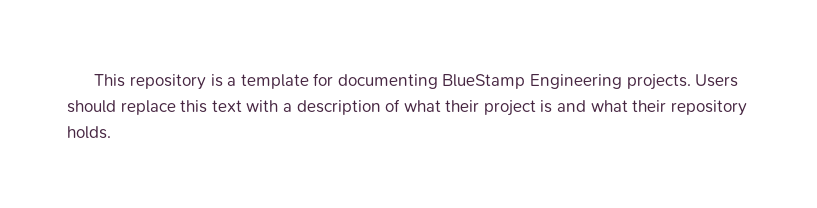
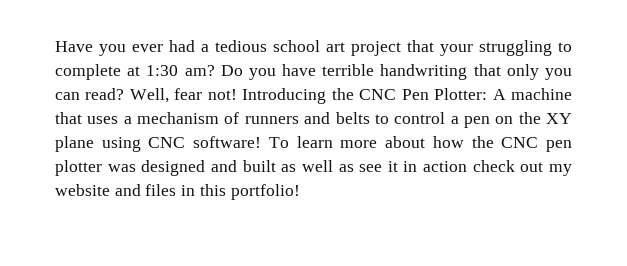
- This repository is a template for documenting BlueStamp Engineering projects. Users should replace this text with a description of what their project is and what their repository holds.
+ Have you ever had a tedious school art project that your struggling to complete at 1:30 am? Do you have terrible handwriting that only you can read? Well, fear not! Introducing the CNC Pen Plotter: A machine that uses a mechanism of runners and belts to control a pen on the XY plane using CNC software! To learn more about how the CNC pen plotter was designed and built as well as see it in action check out my website and files in this portfolio!

